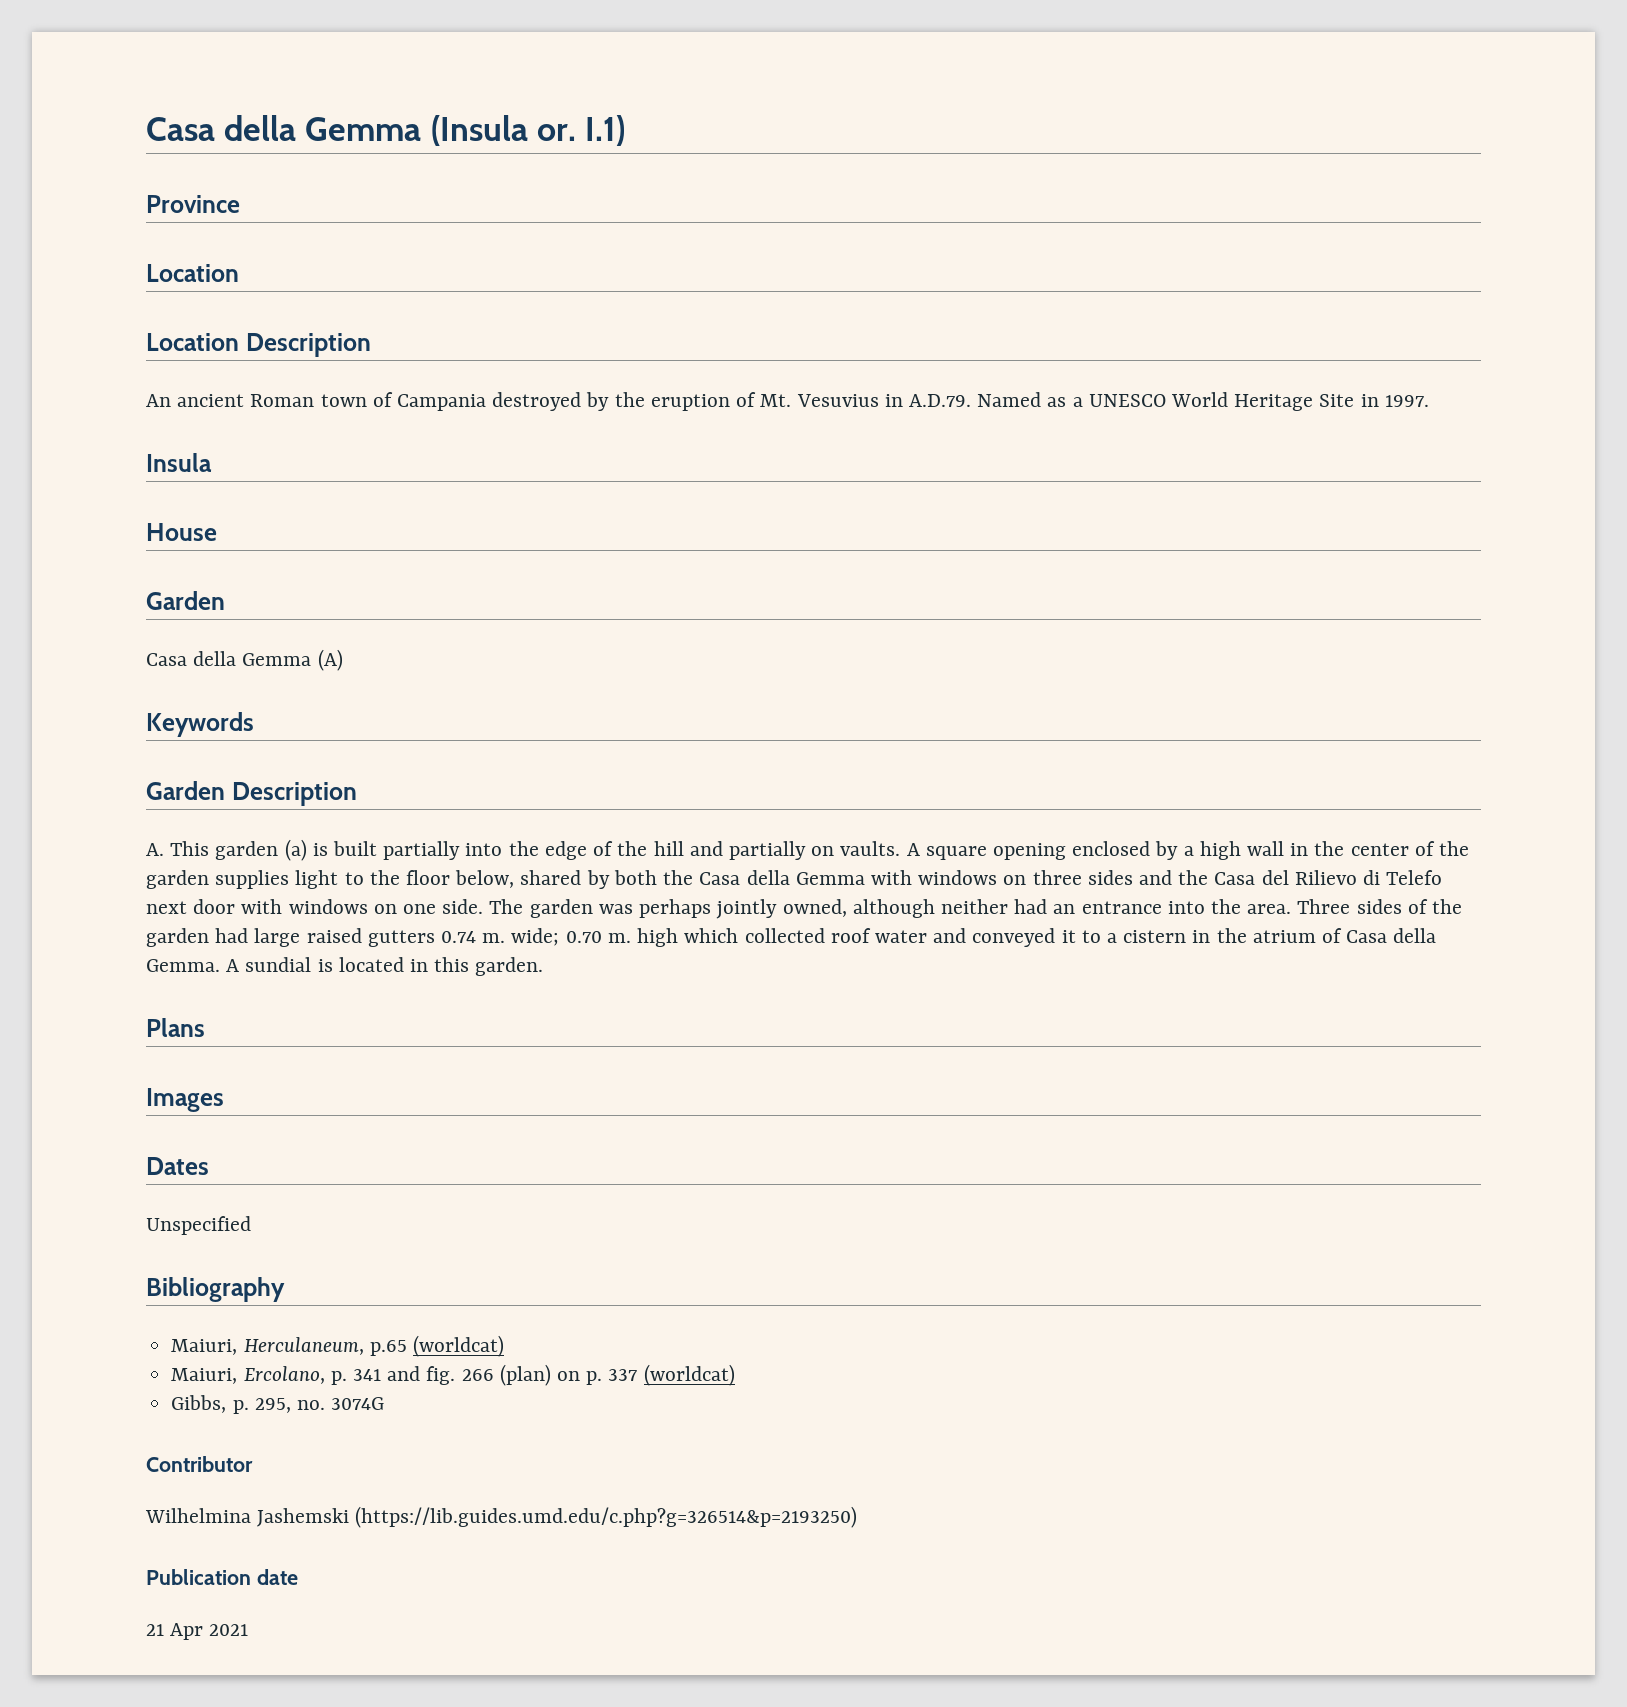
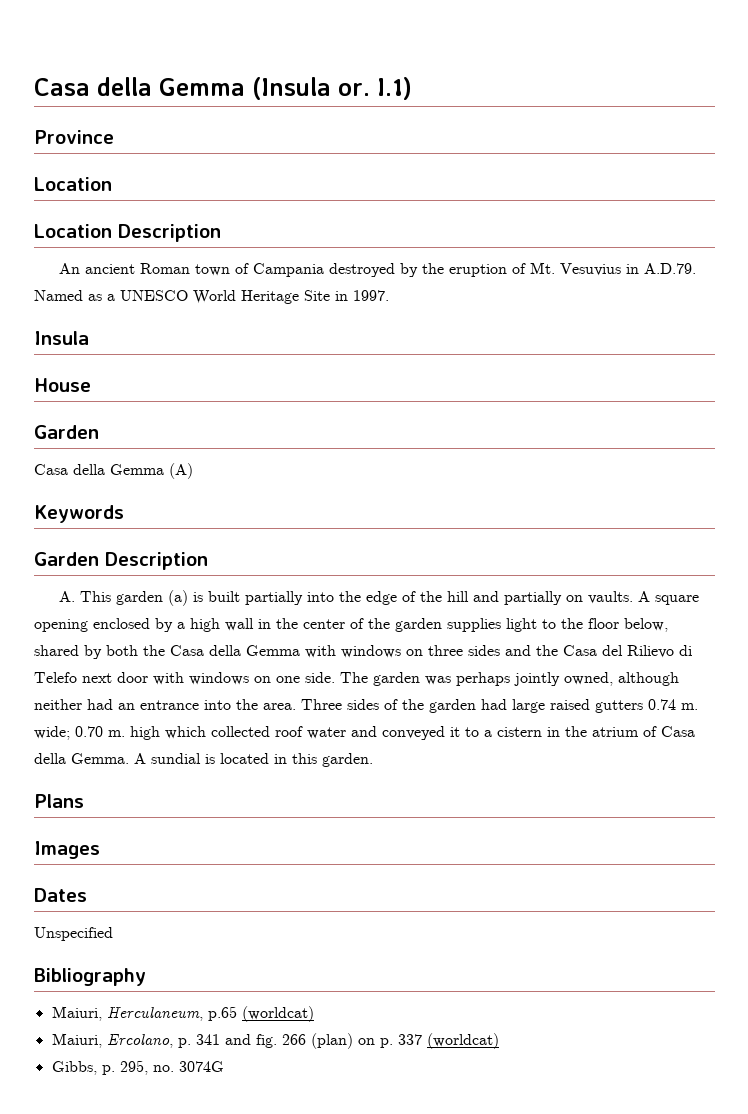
- Contributor
- Wilhelmina Jashemski (https://lib.guides.umd.edu/c.php?g=326514&p=2193250)
- Publication date
- 21 Apr 2021

